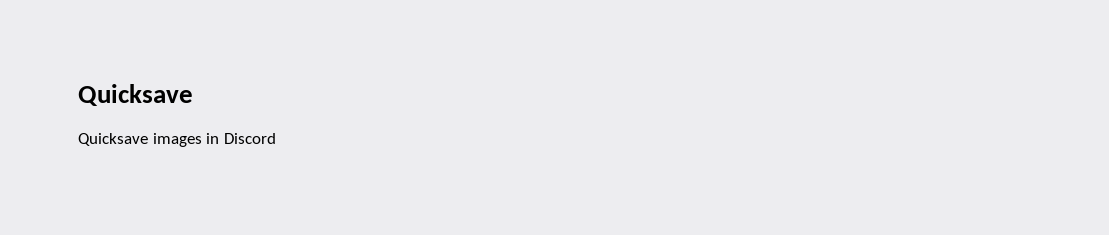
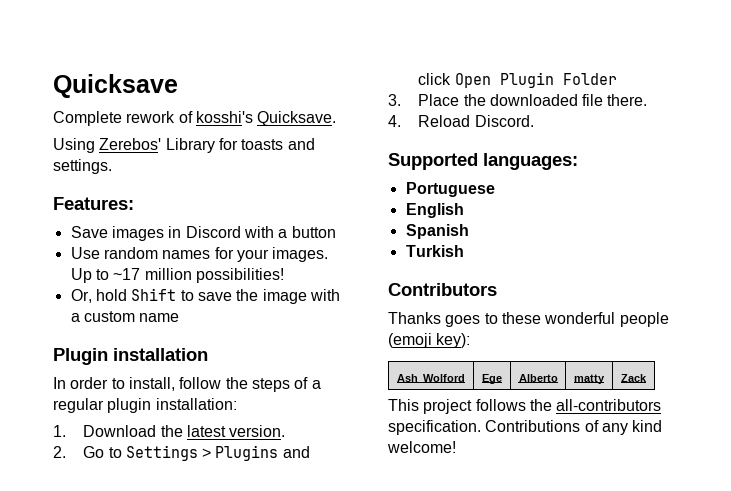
- Quicksave images in Discord
+ Complete rework of kosshi's Quicksave.
+ Using Zerebos' Library for toasts and settings.
+ Features:
+ Save images in Discord with a button
+ Use random names for your images. Up to ~17 million possibilities!
+ Or, hold Shift to save the image with a custom name
+ Plugin installation
+ In order to install, follow the steps of a regular plugin installation:
+ 1. Download the latest version.
+ 2. Go to Settings > Plugins and click Open Plugin Folder
+ 3. Place the downloaded file there.
+ 4. Reload Discord.
+ Supported languages:
+ Portuguese
+ English
+ Spanish
+ Turkish
+ Contributors
+ Thanks goes to these wonderful people (emoji key):
+ Ash Wolford | Ege | Alberto | matty | Zack
+ This project follows the all-contributors specification. Contributions of any kind welcome!

